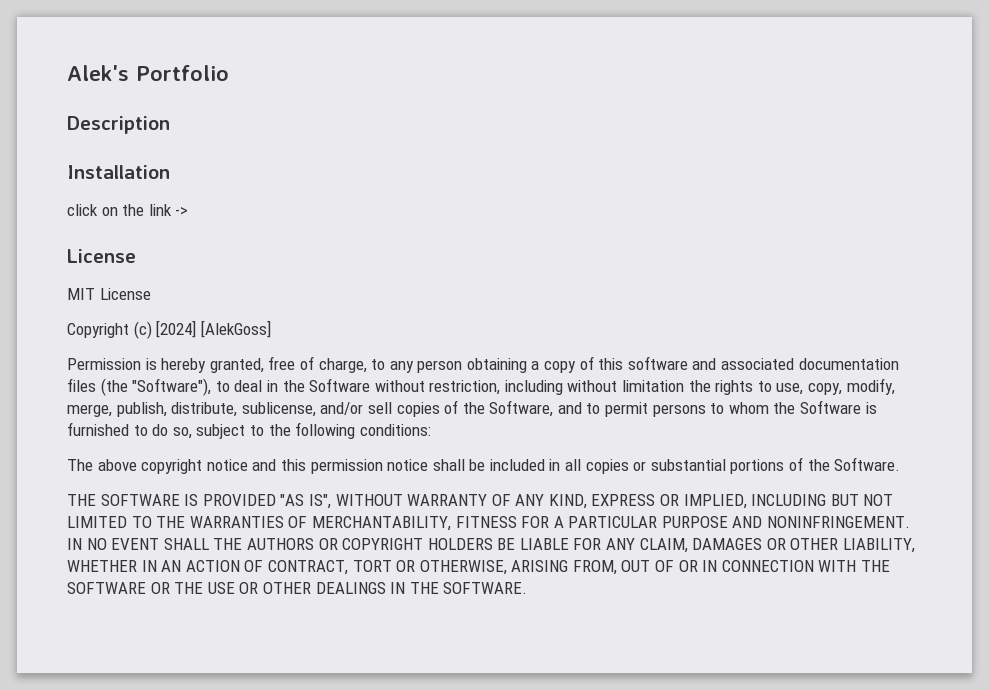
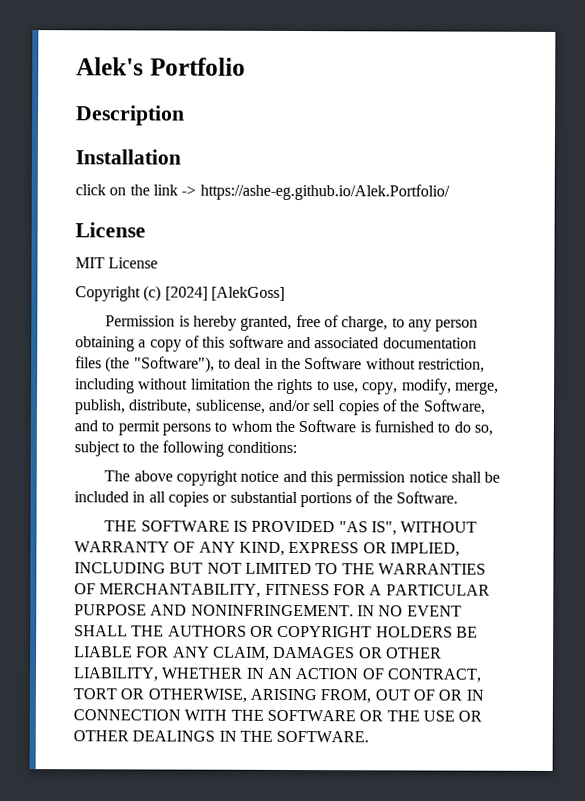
- click on the link ->
+ click on the link -> https://ashe-eg.github.io/Alek.Portfolio/

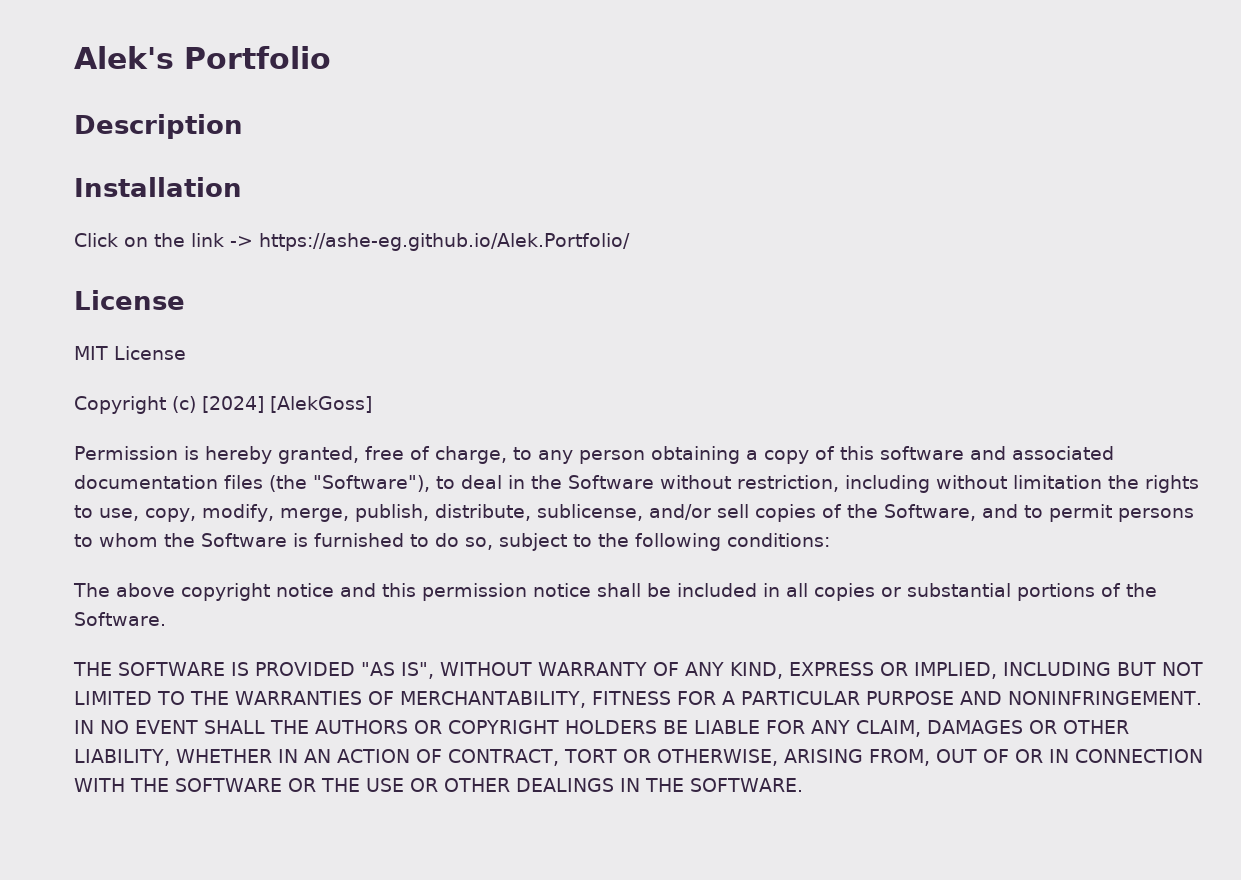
- click on the link -> https://ashe-eg.github.io/Alek.Portfolio/
+ Click on the link -> https://ashe-eg.github.io/Alek.Portfolio/

